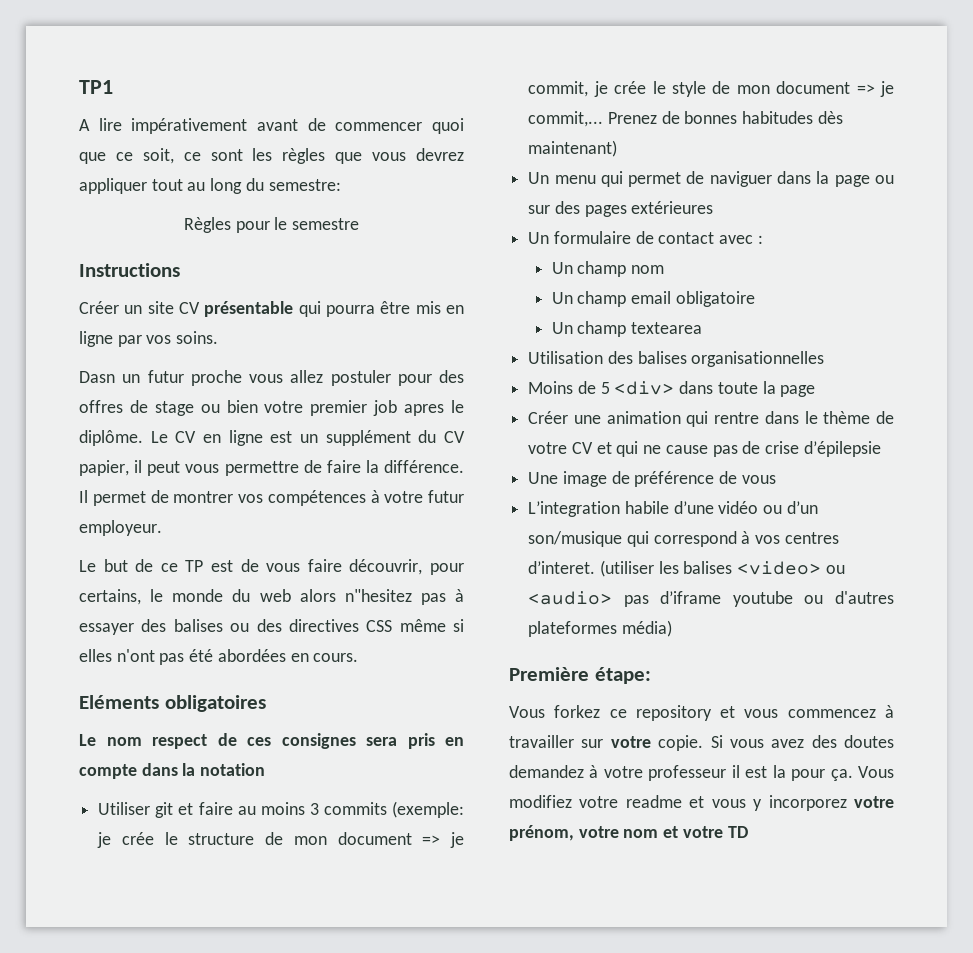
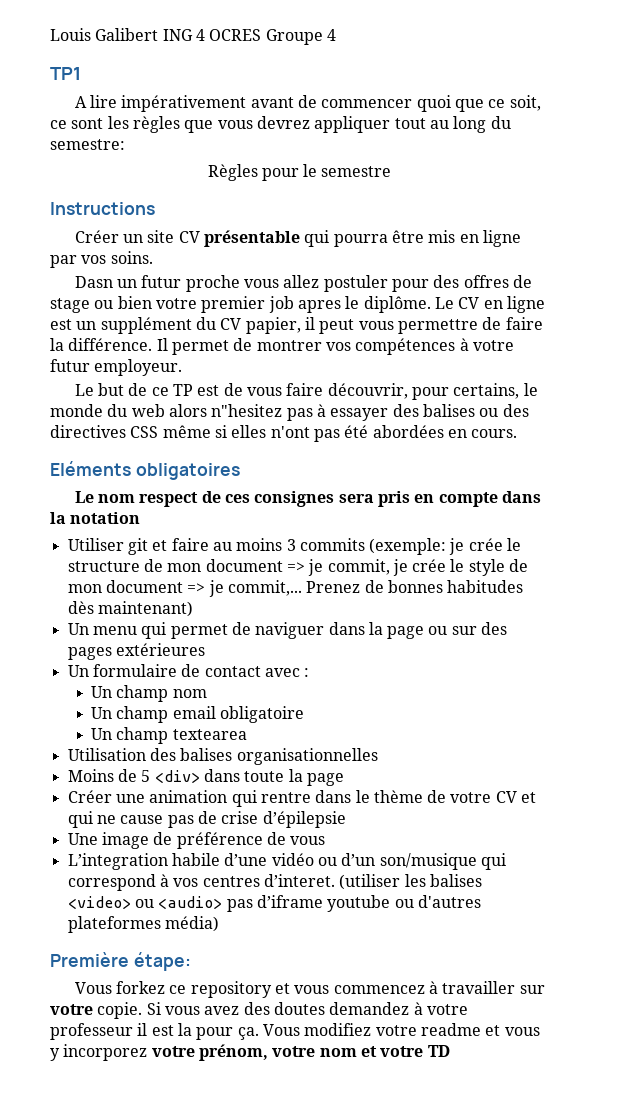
+ Louis Galibert ING 4 OCRES Groupe 4

